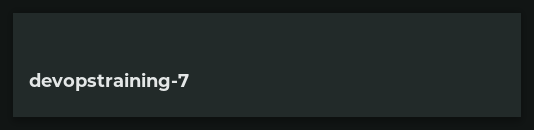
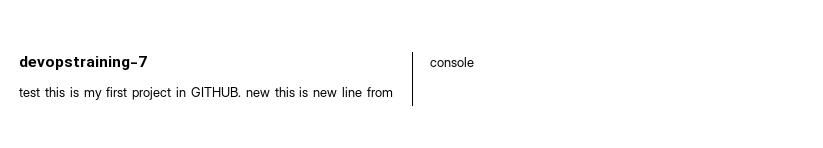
+ test this is my first project in GITHUB. new this is new line from console

